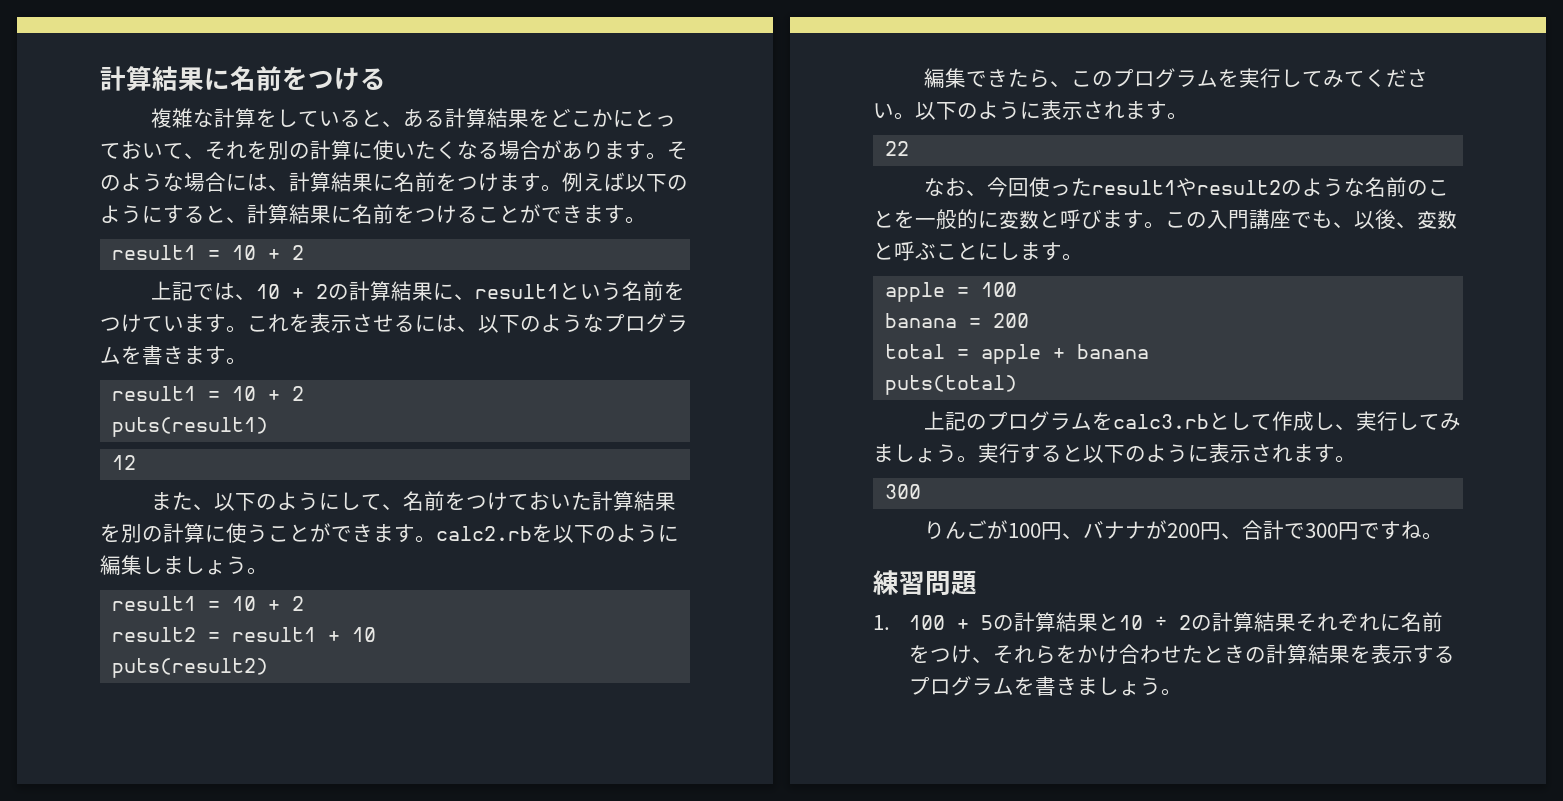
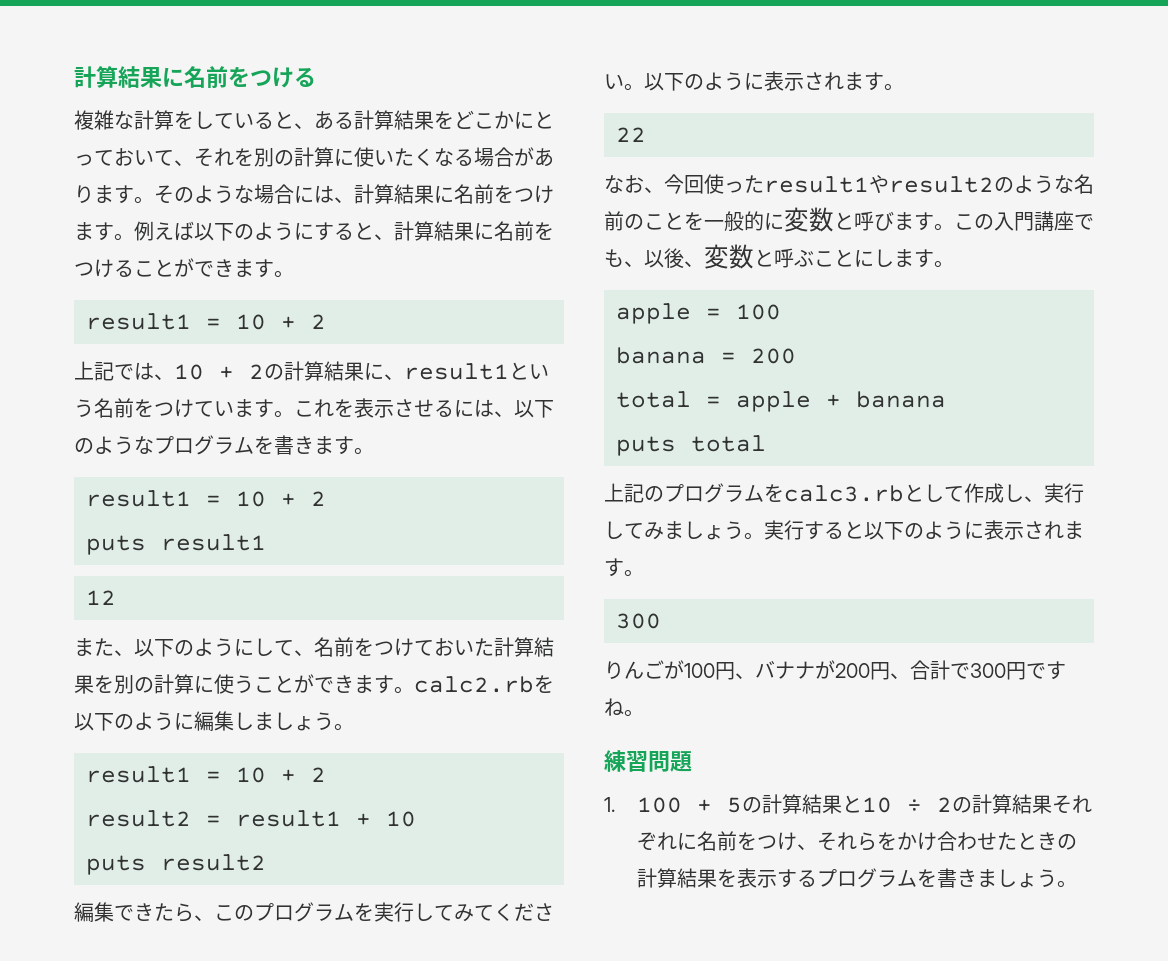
- puts(result1)
+ puts result1
- puts(result2)
+ puts result2
- puts(total)
+ puts total

